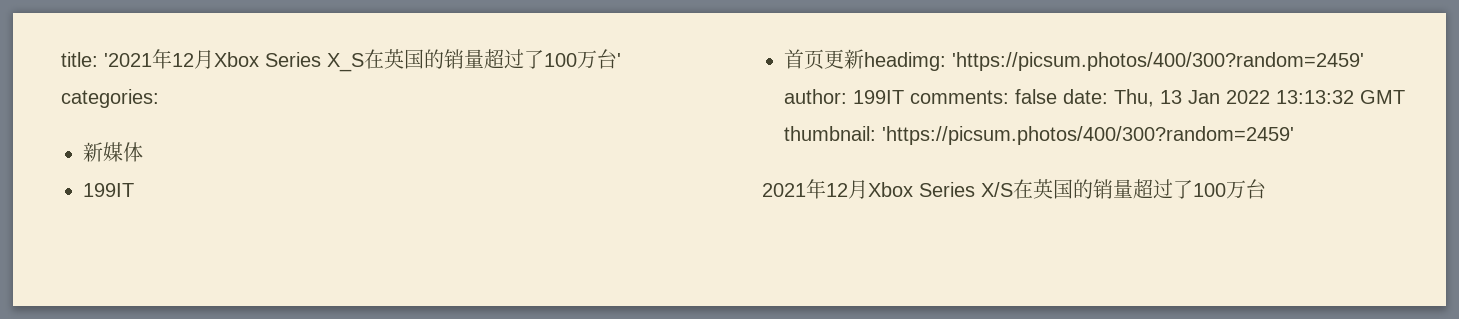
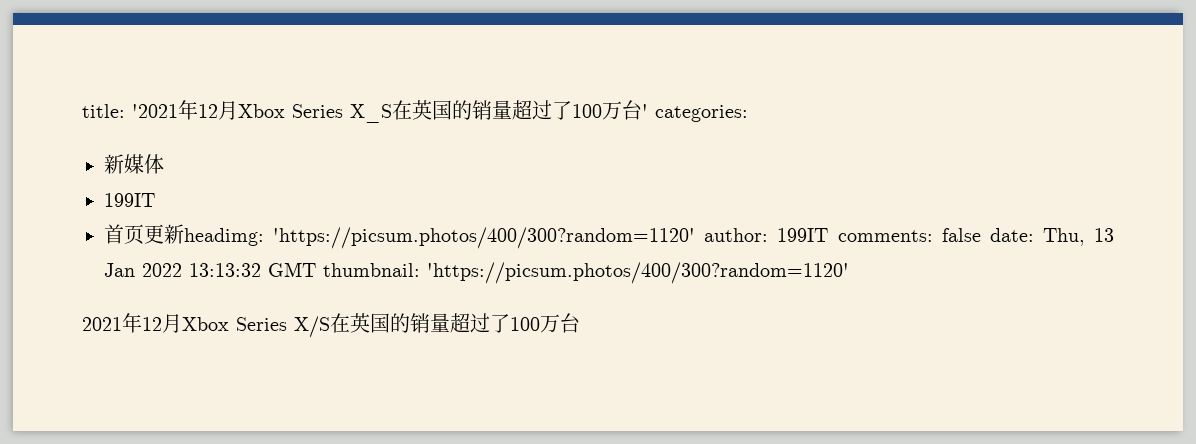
- 首页更新headimg: 'https://picsum.photos/400/300?random=2459' author: 199IT comments: false date: Thu, 13 Jan 2022 13:13:32 GMT thumbnail: 'https://picsum.photos/400/300?random=2459'
+ 首页更新headimg: 'https://picsum.photos/400/300?random=1120' author: 199IT comments: false date: Thu, 13 Jan 2022 13:13:32 GMT thumbnail: 'https://picsum.photos/400/300?random=1120'

